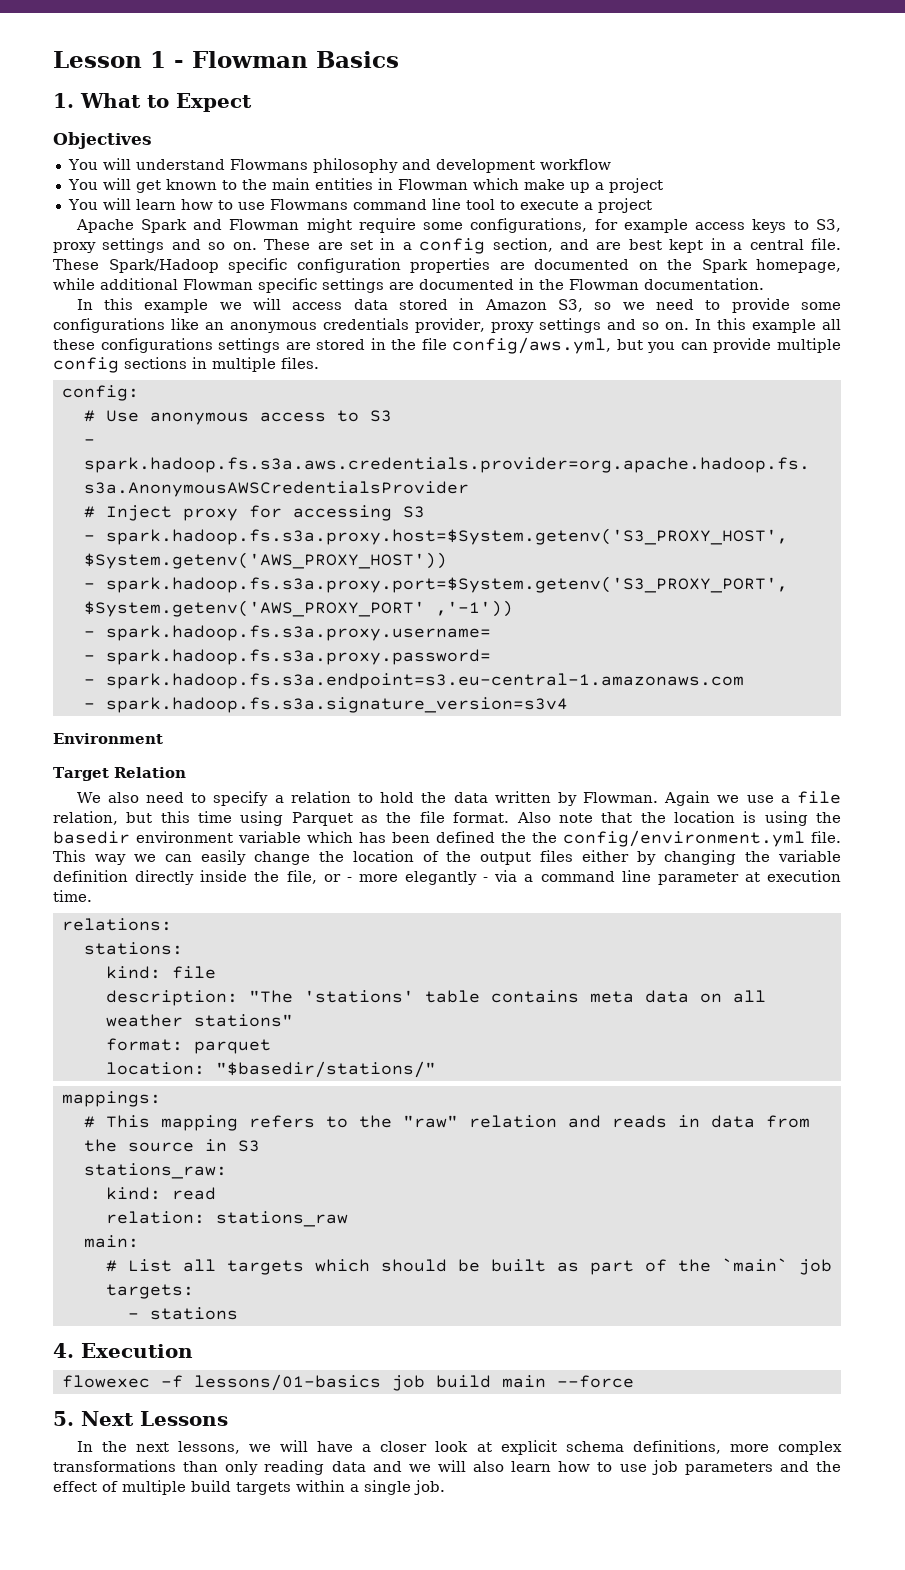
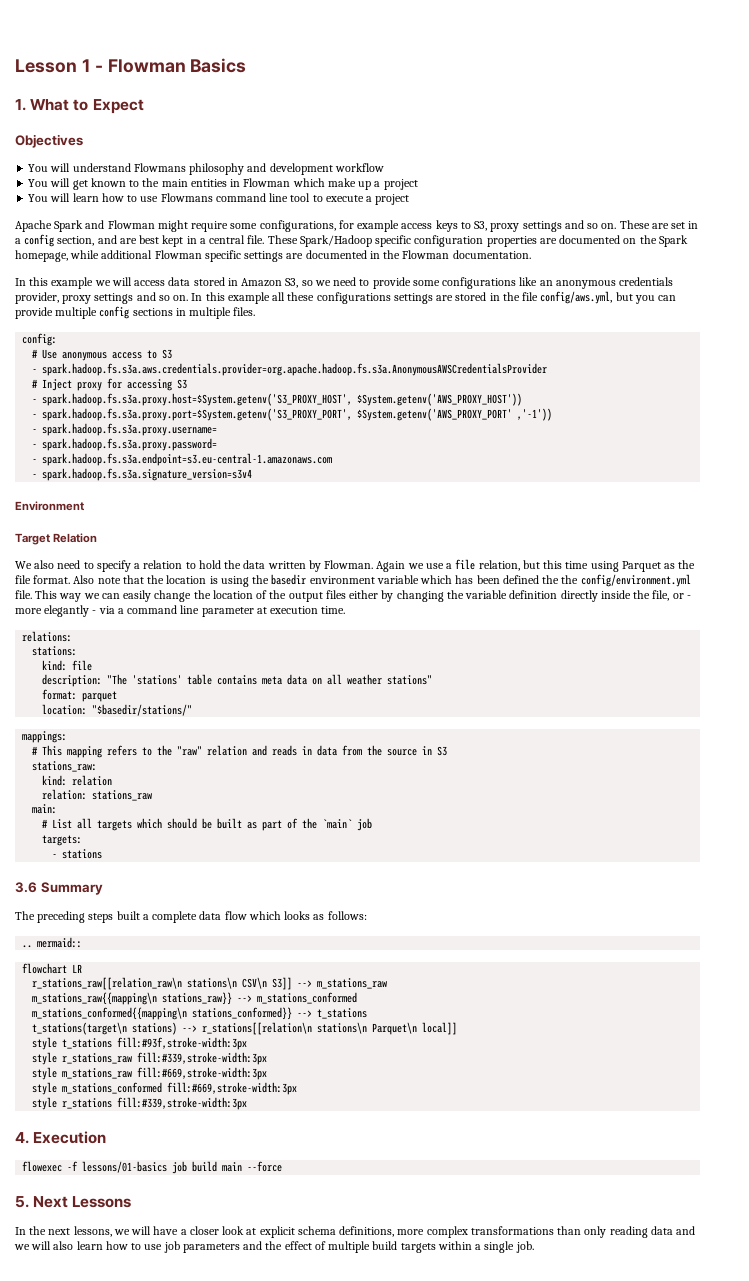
- kind: read
+ kind: relation
+ 3.6 Summary
+ The preceding steps built a complete data flow which looks as follows:
+ .. mermaid::
+ flowchart LR
+ r_stations_raw[[relation_raw\n stations\n CSV\n S3]] --> m_stations_raw
+ m_stations_raw{{mapping\n stations_raw}} --> m_stations_conformed
+ m_stations_conformed{{mapping\n stations_conformed}} --> t_stations
+ t_stations(target\n stations) --> r_stations[[relation\n stations\n Parquet\n local]]
+ style t_stations fill:#93f,stroke-width:3px
+ style r_stations_raw fill:#339,stroke-width:3px
+ style m_stations_raw fill:#669,stroke-width:3px
+ style m_stations_conformed fill:#669,stroke-width:3px
+ style r_stations fill:#339,stroke-width:3px

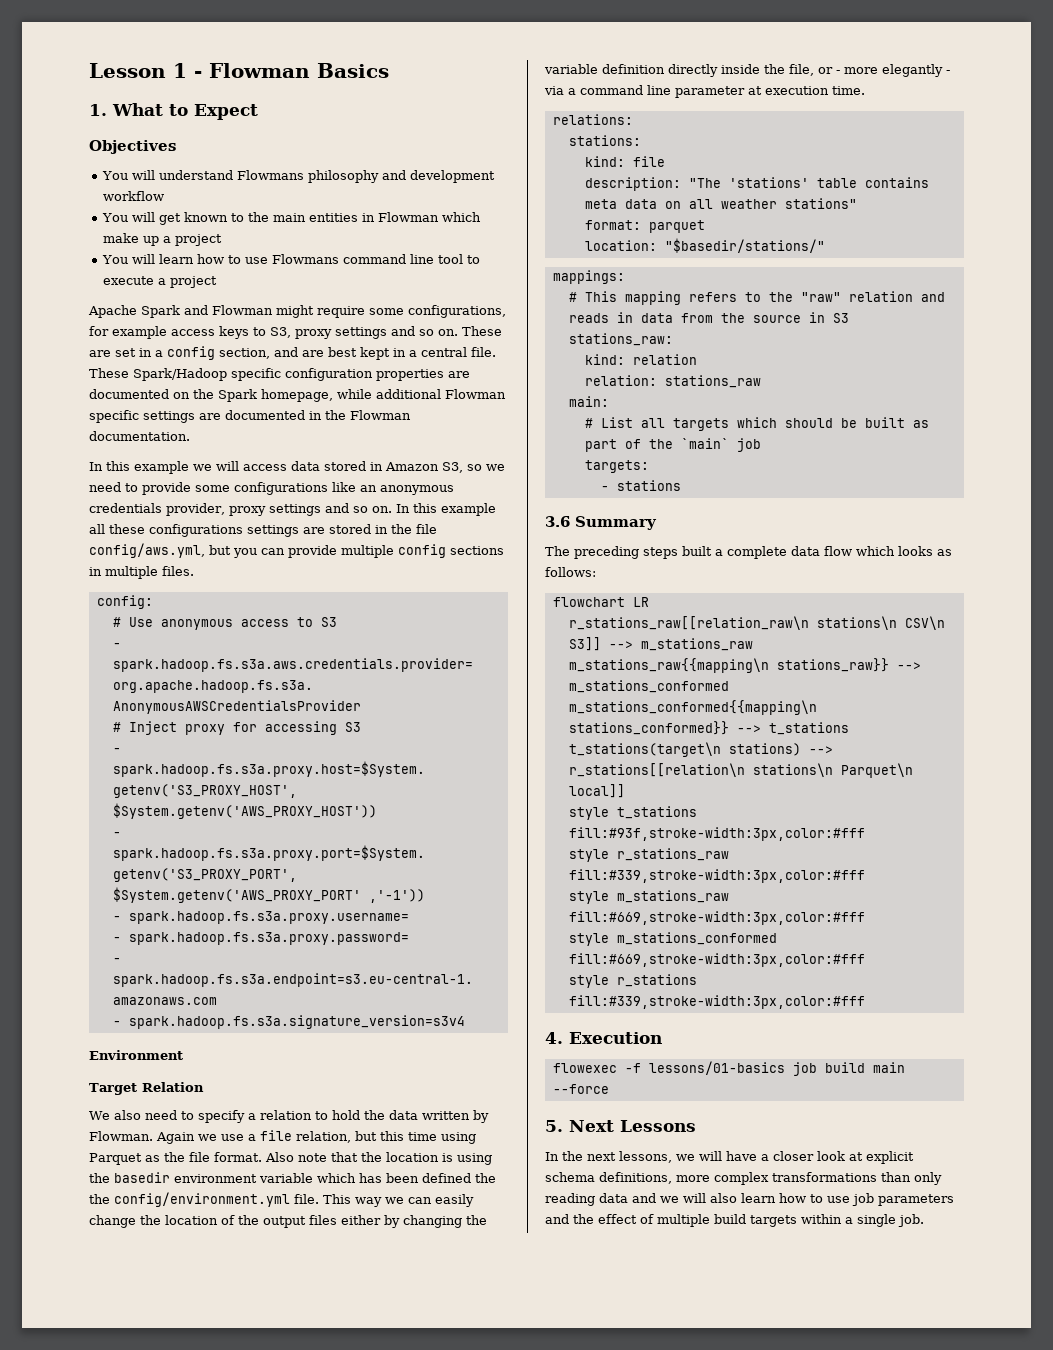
- .. mermaid::
- style t_stations fill:#93f,stroke-width:3px
+ style t_stations fill:#93f,stroke-width:3px,color:#fff
- style r_stations_raw fill:#339,stroke-width:3px
+ style r_stations_raw fill:#339,stroke-width:3px,color:#fff
- style m_stations_raw fill:#669,stroke-width:3px
+ style m_stations_raw fill:#669,stroke-width:3px,color:#fff
- style m_stations_conformed fill:#669,stroke-width:3px
+ style m_stations_conformed fill:#669,stroke-width:3px,color:#fff
- style r_stations fill:#339,stroke-width:3px
+ style r_stations fill:#339,stroke-width:3px,color:#fff

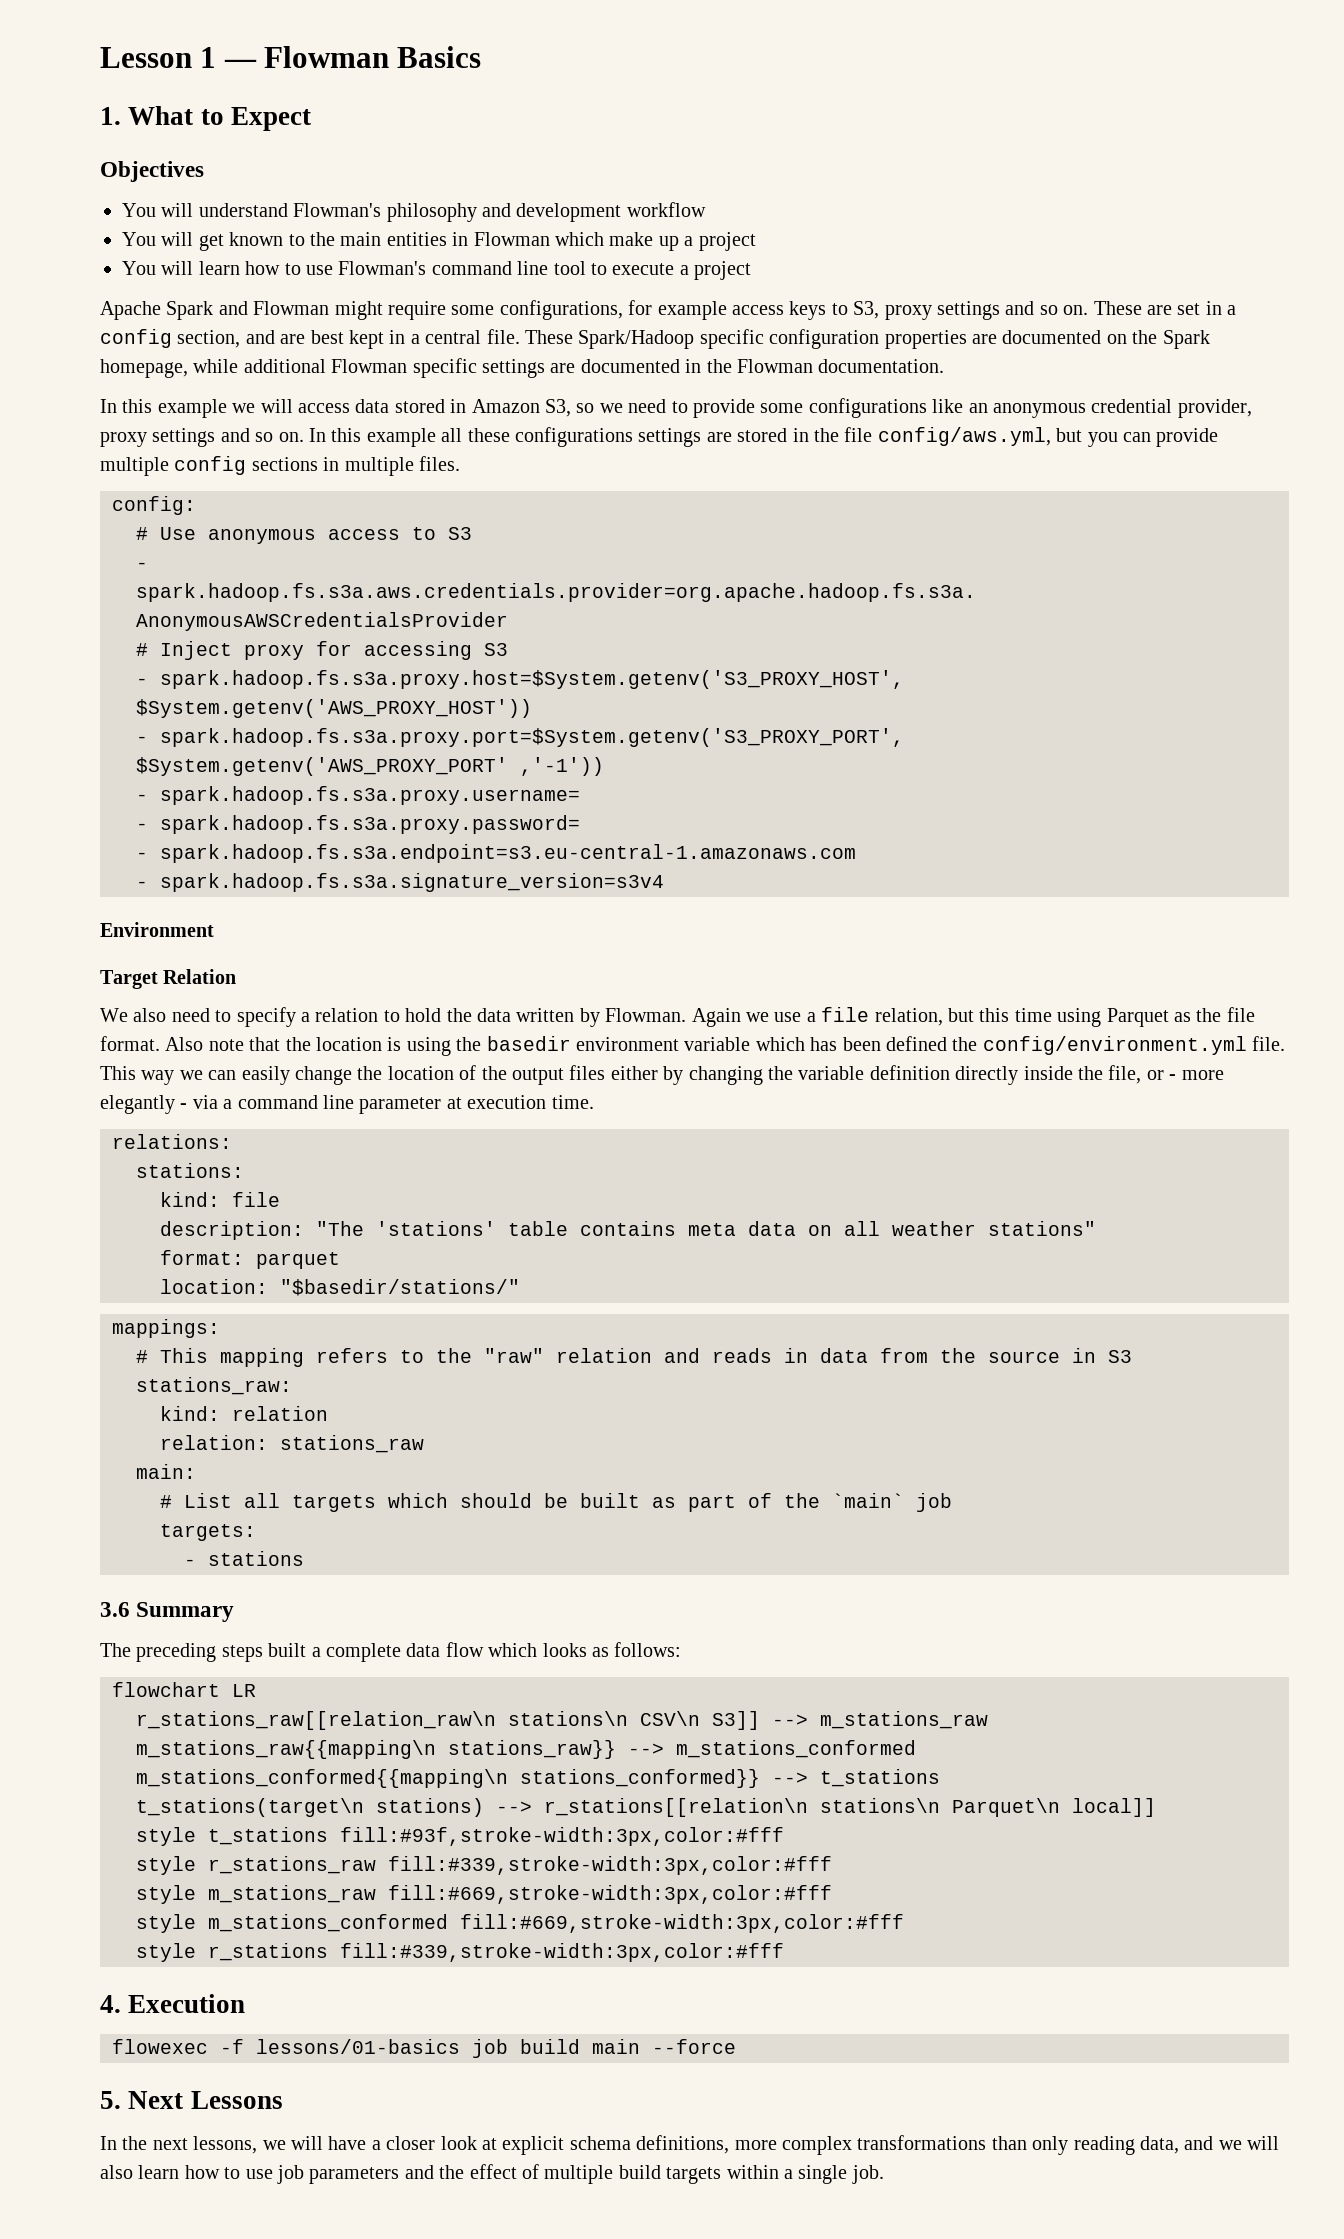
- Lesson 1 - Flowman Basics
+ Lesson 1 — Flowman Basics
- You will understand Flowmans philosophy and development workflow
+ You will understand Flowman's philosophy and development workflow
- You will learn how to use Flowmans command line tool to execute a project
+ You will learn how to use Flowman's command line tool to execute a project
- In this example we will access data stored in Amazon S3, so we need to provide some configurations like an anonymous credentials provider, proxy settings and so on.
+ In this example we will access data stored in Amazon S3, so we need to provide some configurations like an anonymous credential provider, proxy settings and so on.
- Also note that the location is using the basedir environment variable which has been defined the the config/environment.yml file.
+ Also note that the location is using the basedir environment variable which has been defined the config/environment.yml file.
- In the next lessons, we will have a closer look at explicit schema definitions, more complex transformations than only reading data and we will also learn how to use job parameters and the effect of multiple build targets within a single job.
+ In the next lessons, we will have a closer look at explicit schema definitions, more complex transformations than only reading data, and we will also learn how to use job parameters and the effect of multiple build targets within a single job.

